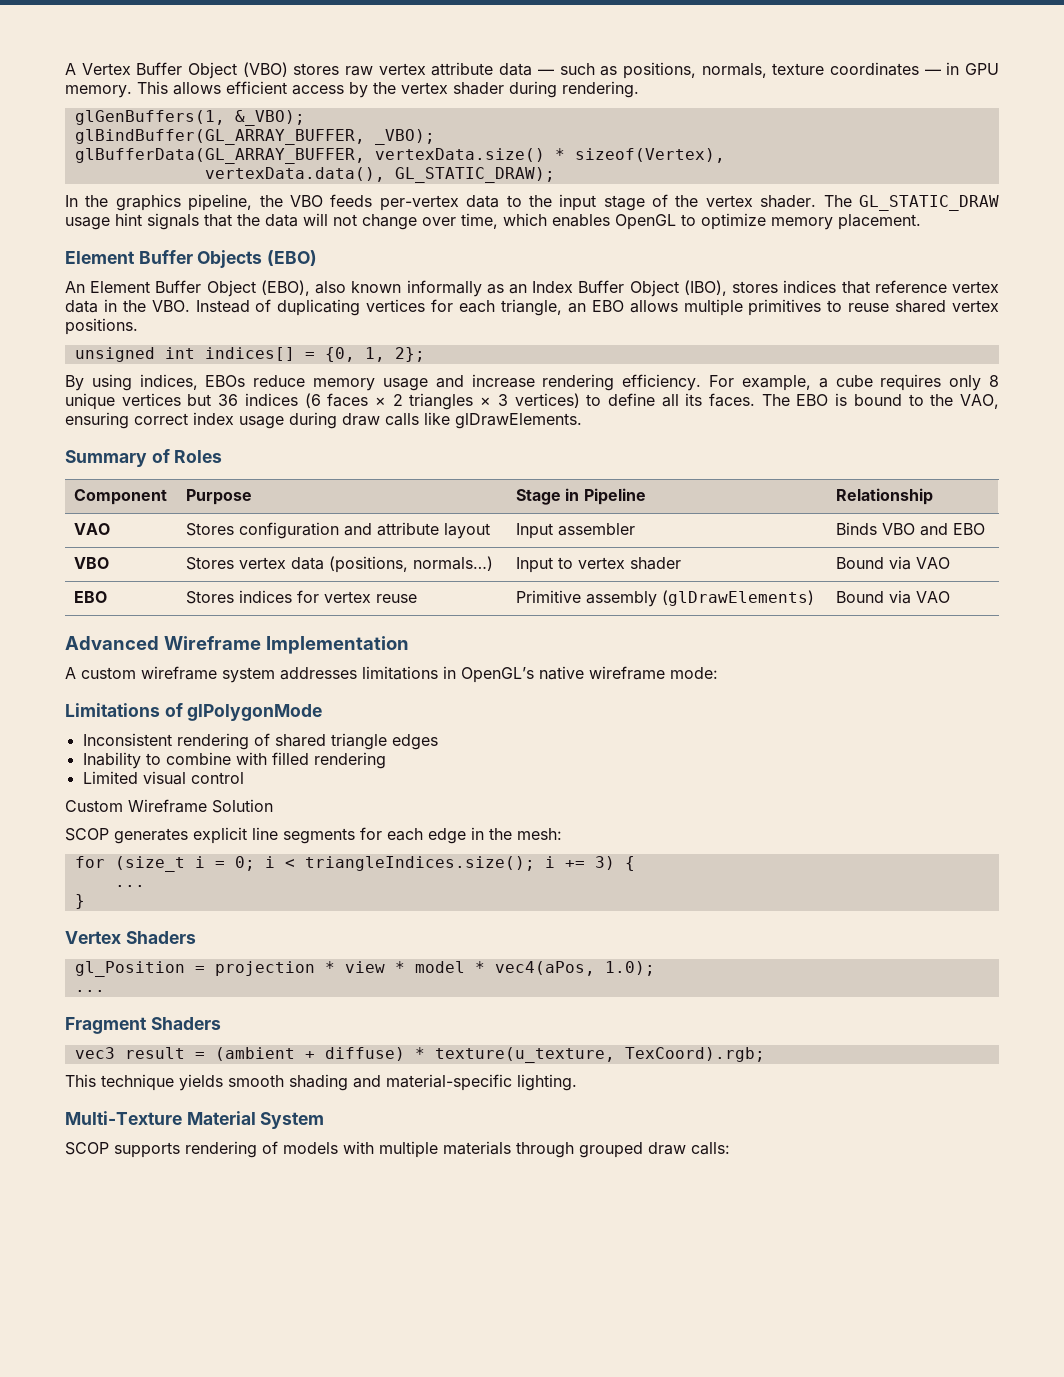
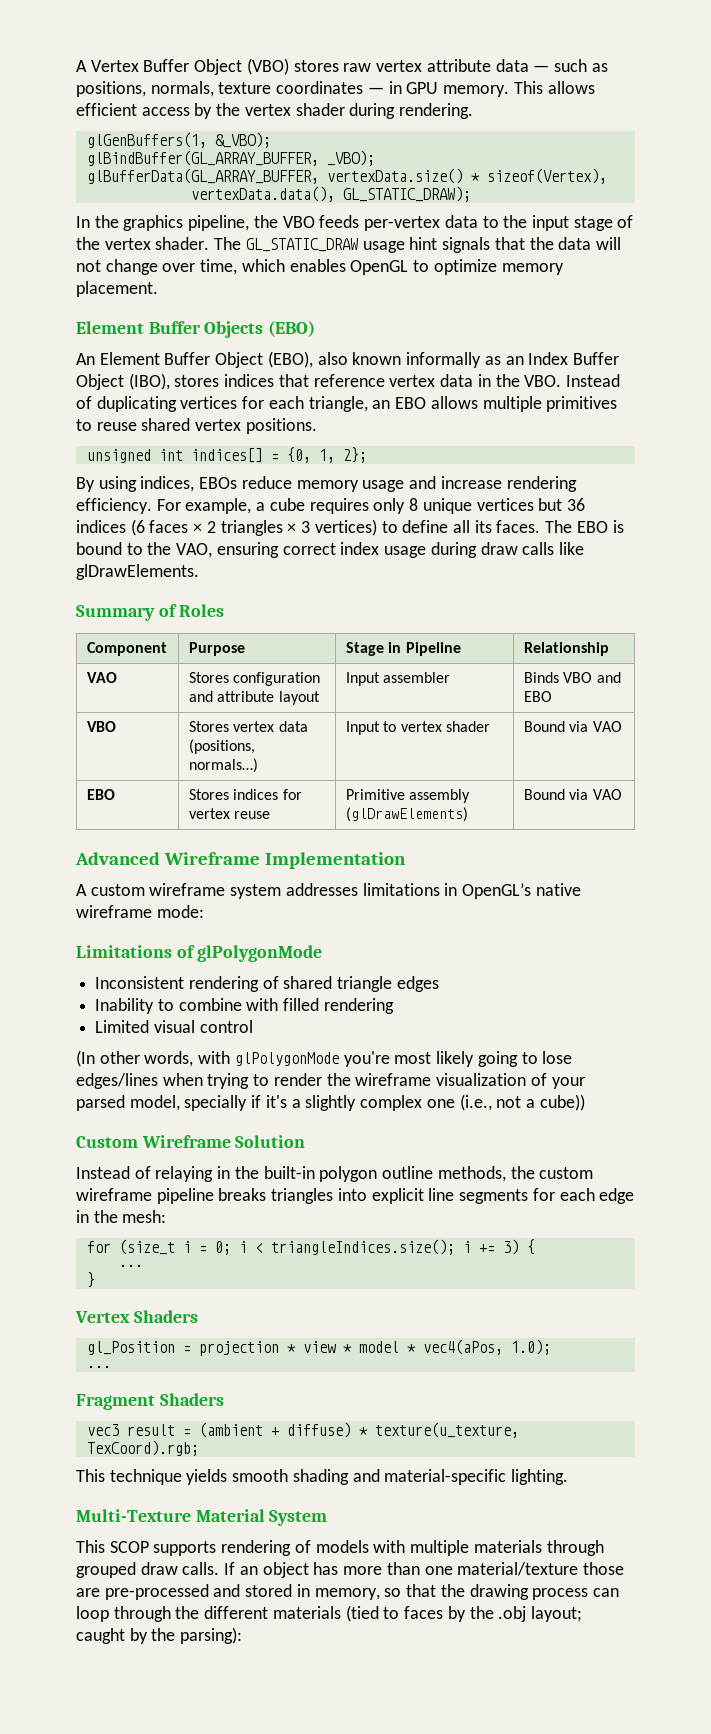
+ (In other words, with glPolygonMode you're most likely going to lose edges/lines when trying to render the wireframe visualization of your parsed model, specially if it's a slightly complex one (i.e., not a cube))
  Custom Wireframe Solution
- SCOP generates explicit line segments for each edge in the mesh:
+ Instead of relaying in the built-in polygon outline methods, the custom wireframe pipeline breaks triangles into explicit line segments for each edge in the mesh:
- SCOP supports rendering of models with multiple materials through grouped draw calls:
+ This SCOP supports rendering of models with multiple materials through grouped draw calls. If an object has more than one material/texture those are pre-processed and stored in memory, so that the drawing process can loop through the different materials (tied to faces by the .obj layout; caught by the parsing):

